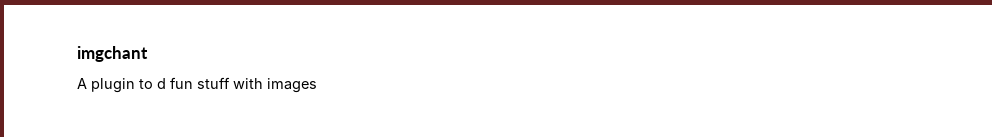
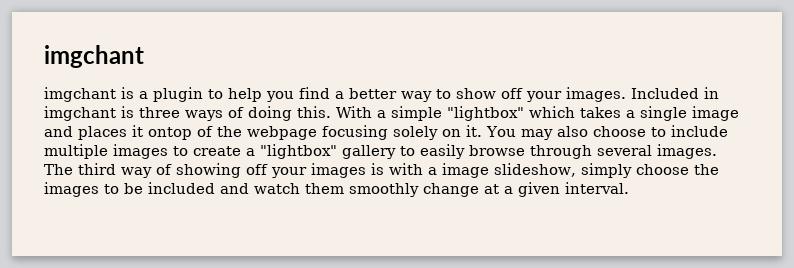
- A plugin to d fun stuff with images
+ imgchant is a plugin to help you find a better way to show off your images. Included in imgchant is three ways of doing this. With a simple "lightbox" which takes a single image and places it ontop of the webpage focusing solely on it. You may also choose to include multiple images to create a "lightbox" gallery to easily browse through several images. The third way of showing off your images is with a image slideshow, simply choose the images to be included and watch them smoothly change at a given interval.

